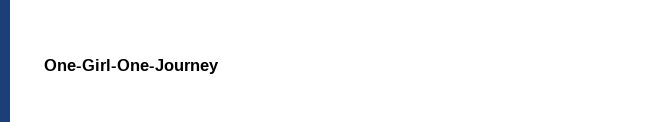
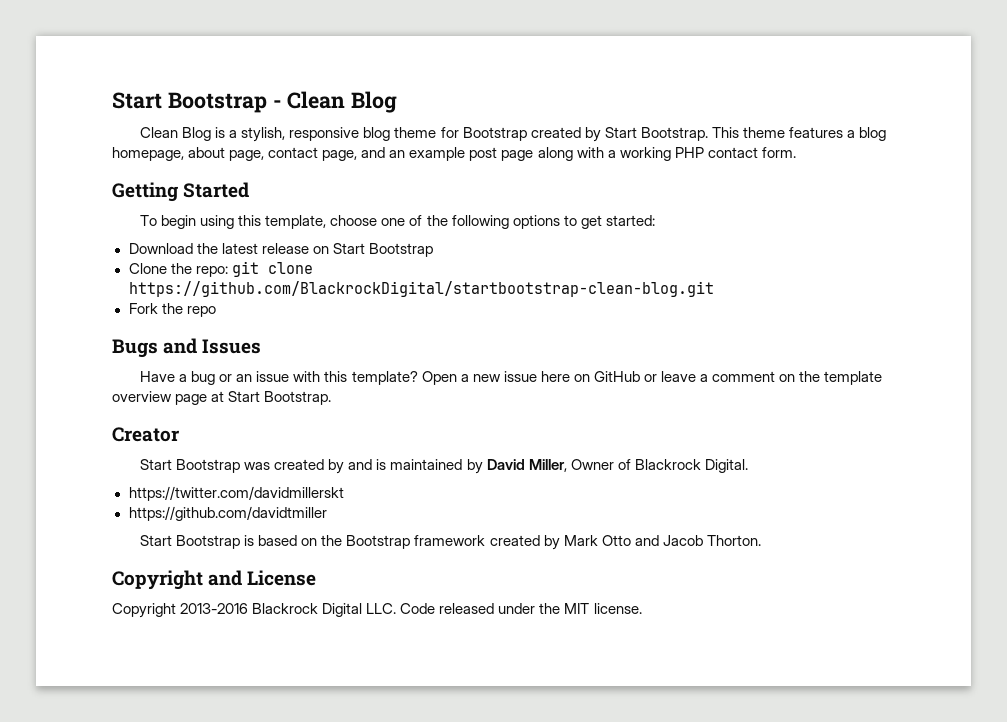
- One-Girl-One-Journey
+ Start Bootstrap - Clean Blog
+ Clean Blog is a stylish, responsive blog theme for Bootstrap created by Start Bootstrap. This theme features a blog homepage, about page, contact page, and an example post page along with a working PHP contact form.
+ Getting Started
+ To begin using this template, choose one of the following options to get started:
+ Download the latest release on Start Bootstrap
+ Clone the repo: git clone https://github.com/BlackrockDigital/startbootstrap-clean-blog.git
+ Fork the repo
+ Bugs and Issues
+ Have a bug or an issue with this template? Open a new issue here on GitHub or leave a comment on the template overview page at Start Bootstrap.
+ Creator
+ Start Bootstrap was created by and is maintained by David Miller, Owner of Blackrock Digital.
+ https://twitter.com/davidmillerskt
+ https://github.com/davidtmiller
+ Start Bootstrap is based on the Bootstrap framework created by Mark Otto and Jacob Thorton.
+ Copyright and License
+ Copyright 2013-2016 Blackrock Digital LLC. Code released under the MIT license.

